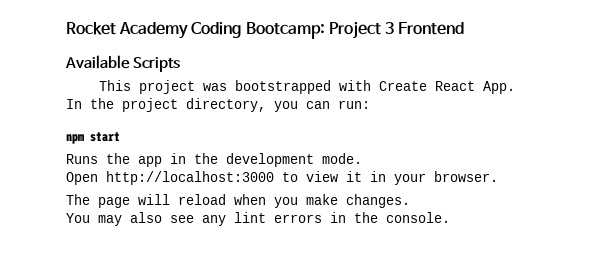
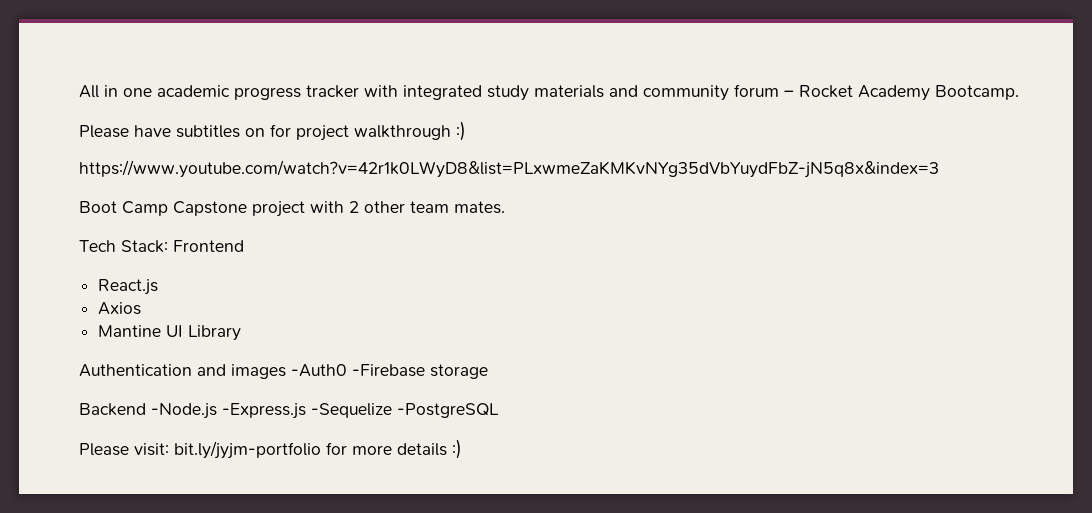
- Rocket Academy Coding Bootcamp: Project 3 Frontend
- Available Scripts
- This project was bootstrapped with Create React App. In the project directory, you can run:
- npm start
- Runs the app in the development mode.
- Open http://localhost:3000 to view it in your browser.
- The page will reload when you make changes.
- You may also see any lint errors in the console.
+ All in one academic progress tracker with integrated study materials and community forum – Rocket Academy Bootcamp.
+ Please have subtitles on for project walkthrough :)
+ https://www.youtube.com/watch?v=42r1k0LWyD8&list=PLxwmeZaKMKvNYg35dVbYuydFbZ-jN5q8x&index=3
+ Boot Camp Capstone project with 2 other team mates.
+ Tech Stack: Frontend
+ React.js
+ Axios
+ Mantine UI Library
+ Authentication and images -Auth0 -Firebase storage
+ Backend -Node.js -Express.js -Sequelize -PostgreSQL
+ Please visit: bit.ly/jyjm-portfolio for more details :)

